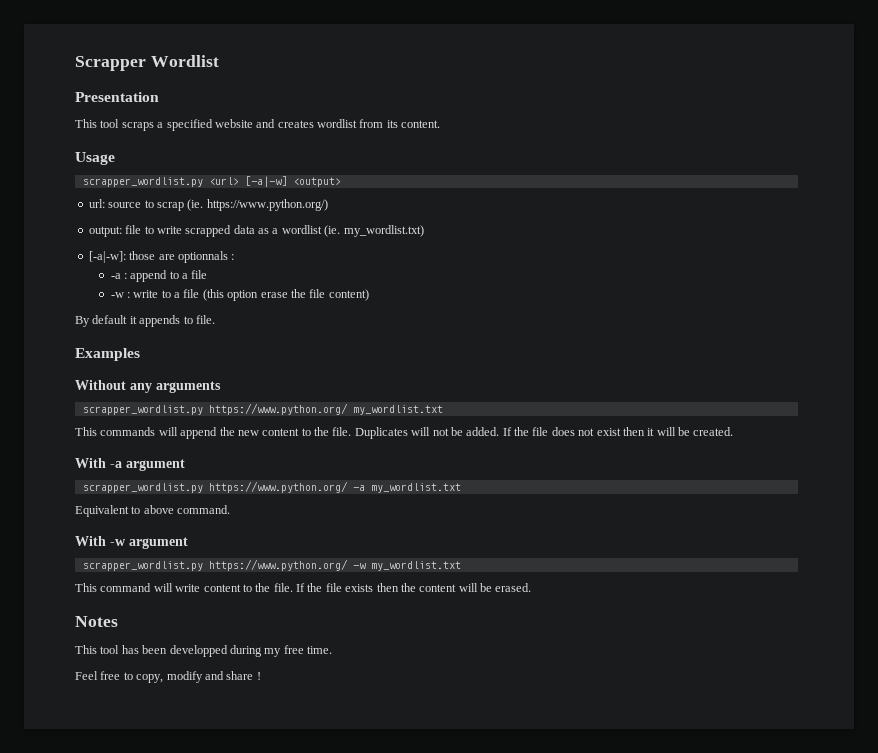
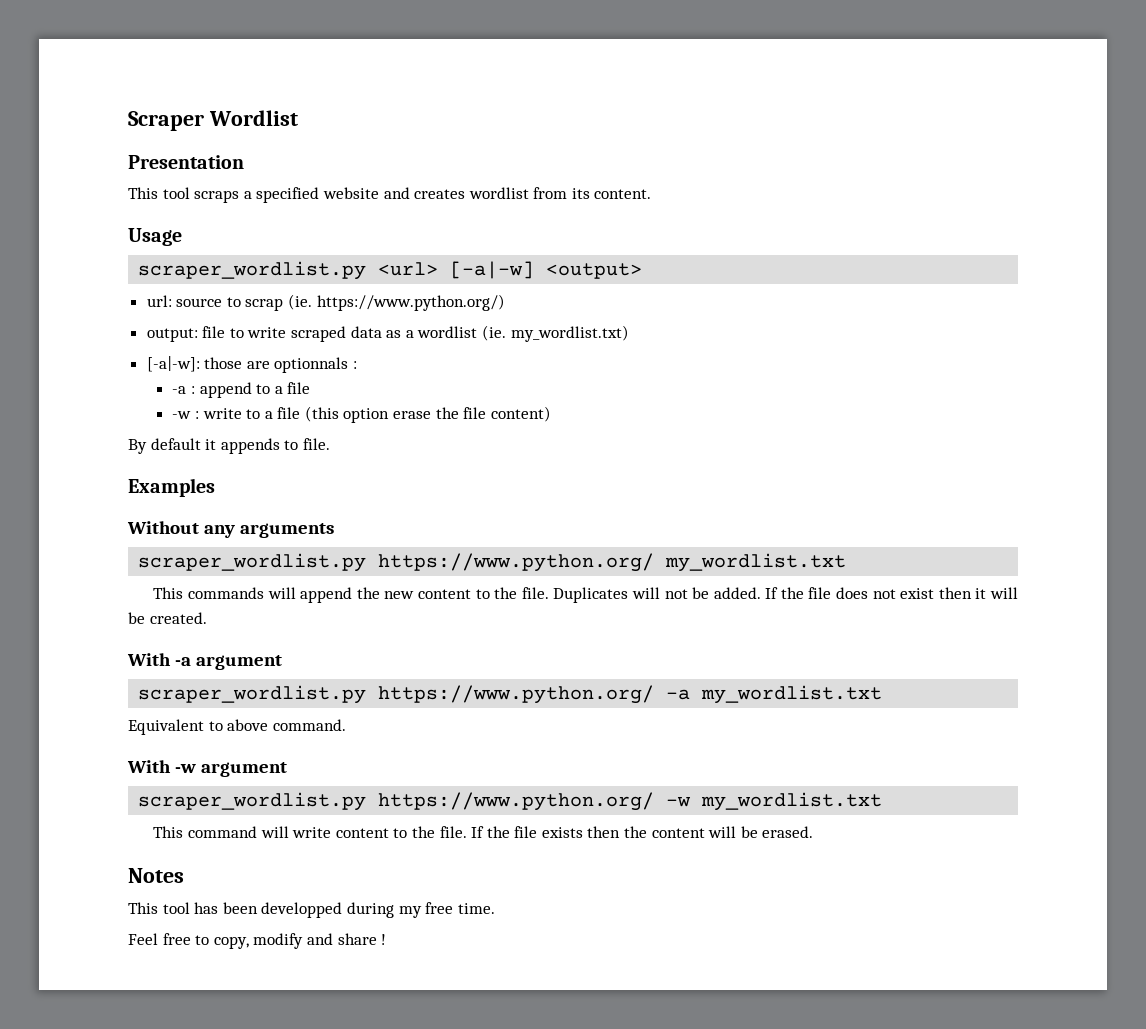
- Scrapper Wordlist
+ Scraper Wordlist
- scrapper_wordlist.py <url> [-a|-w] <output>
+ scraper_wordlist.py <url> [-a|-w] <output>
- output: file to write scrapped data as a wordlist (ie. my_wordlist.txt)
+ output: file to write scraped data as a wordlist (ie. my_wordlist.txt)
- scrapper_wordlist.py https://www.python.org/ my_wordlist.txt
+ scraper_wordlist.py https://www.python.org/ my_wordlist.txt
- scrapper_wordlist.py https://www.python.org/ -a my_wordlist.txt
+ scraper_wordlist.py https://www.python.org/ -a my_wordlist.txt
- scrapper_wordlist.py https://www.python.org/ -w my_wordlist.txt
+ scraper_wordlist.py https://www.python.org/ -w my_wordlist.txt

